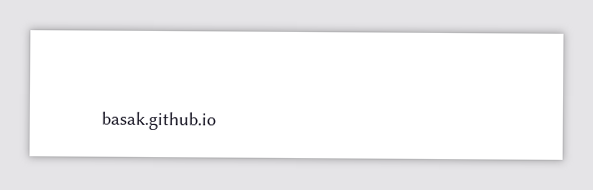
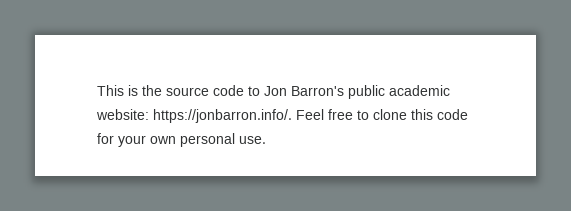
- basak.github.io
+ This is the source code to Jon Barron's public academic website: https://jonbarron.info/. Feel free to clone this code for your own personal use.

